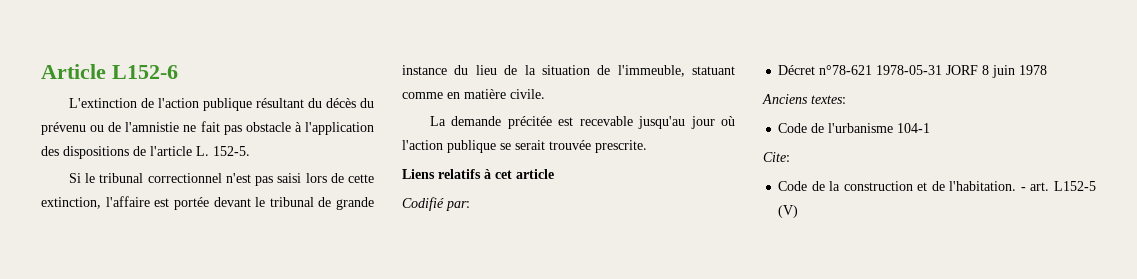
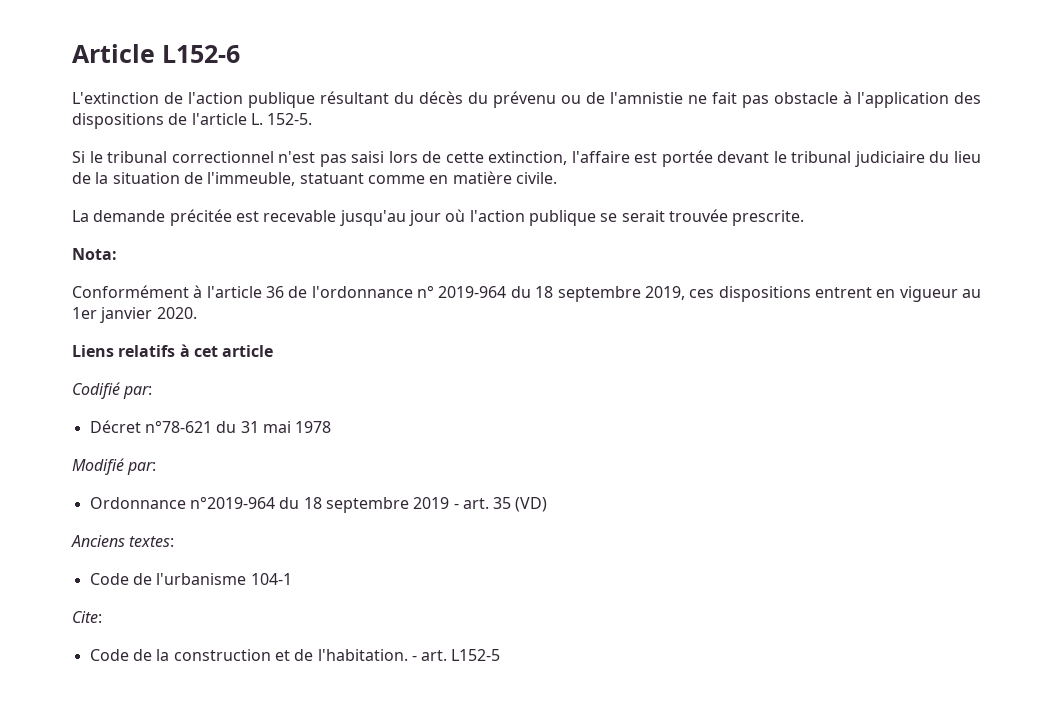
- Si le tribunal correctionnel n'est pas saisi lors de cette extinction, l'affaire est portée devant le tribunal de grande instance du lieu de la situation de l'immeuble, statuant comme en matière civile.
+ Si le tribunal correctionnel n'est pas saisi lors de cette extinction, l'affaire est portée devant le tribunal judiciaire du lieu de la situation de l'immeuble, statuant comme en matière civile.
+ Nota:
+ Conformément à l'article 36 de l'ordonnance n° 2019-964 du 18 septembre 2019, ces dispositions entrent en vigueur au 1er janvier 2020.
- Décret n°78-621 1978-05-31 JORF 8 juin 1978
+ Décret n°78-621 du 31 mai 1978
+ Modifié par:
+ Ordonnance n°2019-964 du 18 septembre 2019 - art. 35 (VD)
- - art. L152-5 (V)
+ - art. L152-5

